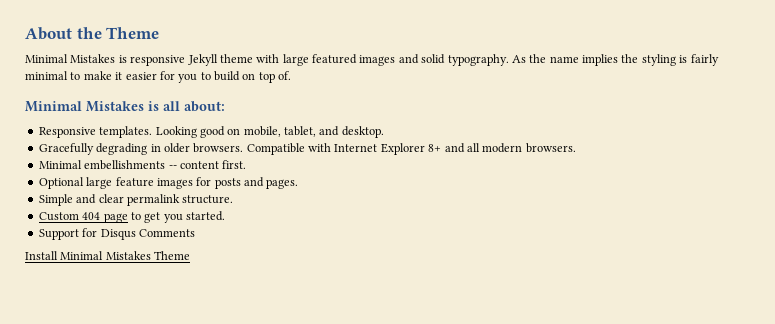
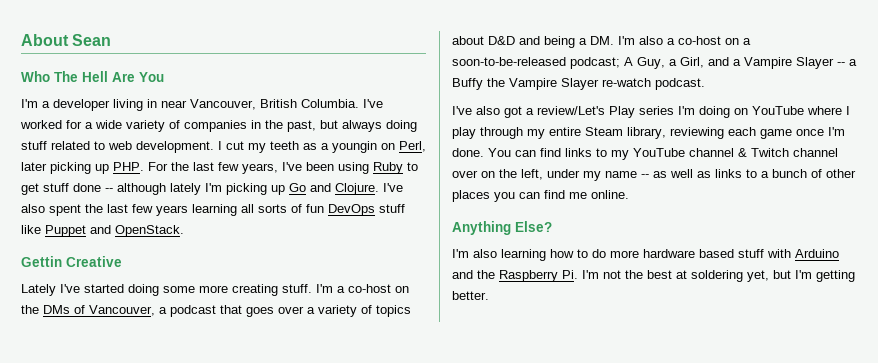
- About the Theme
- Minimal Mistakes is responsive Jekyll theme with large featured images and solid typography. As the name implies the styling is fairly minimal to make it easier for you to build on top of.
- Minimal Mistakes is all about:
- Responsive templates. Looking good on mobile, tablet, and desktop.
- Gracefully degrading in older browsers. Compatible with Internet Explorer 8+ and all modern browsers.
- Minimal embellishments -- content first.
- Optional large feature images for posts and pages.
- Simple and clear permalink structure.
- Custom 404 page to get you started.
- Support for Disqus Comments
- Install Minimal Mistakes Theme
+ About Sean
+ Who The Hell Are You
+ I'm a developer living in near Vancouver, British Columbia. I've worked for a wide variety of companies in the past, but always doing stuff related to web development. I cut my teeth as a youngin on Perl, later picking up PHP. For the last few years, I've been using Ruby to get stuff done -- although lately I'm picking up Go and Clojure. I've also spent the last few years learning all sorts of fun DevOps stuff like Puppet and OpenStack.
+ Gettin Creative
+ Lately I've started doing some more creating stuff. I'm a co-host on the DMs of Vancouver, a podcast that goes over a variety of topics about D&D and being a DM. I'm also a co-host on a soon-to-be-released podcast; A Guy, a Girl, and a Vampire Slayer -- a Buffy the Vampire Slayer re-watch podcast.
+ I've also got a review/Let's Play series I'm doing on YouTube where I play through my entire Steam library, reviewing each game once I'm done. You can find links to my YouTube channel & Twitch channel over on the left, under my name -- as well as links to a bunch of other places you can find me online.
+ Anything Else?
+ I'm also learning how to do more hardware based stuff with Arduino and the Raspberry Pi. I'm not the best at soldering yet, but I'm getting better.

